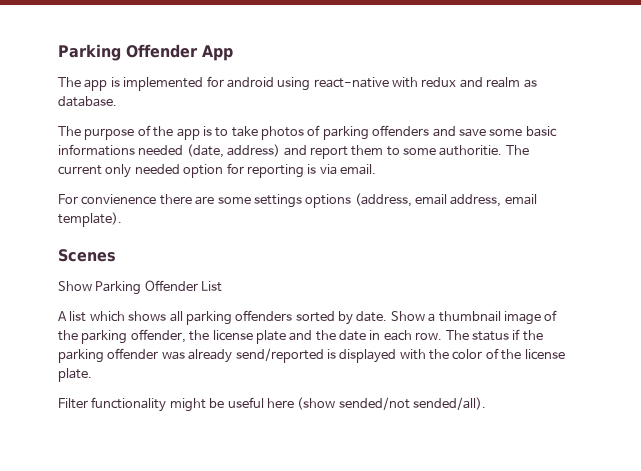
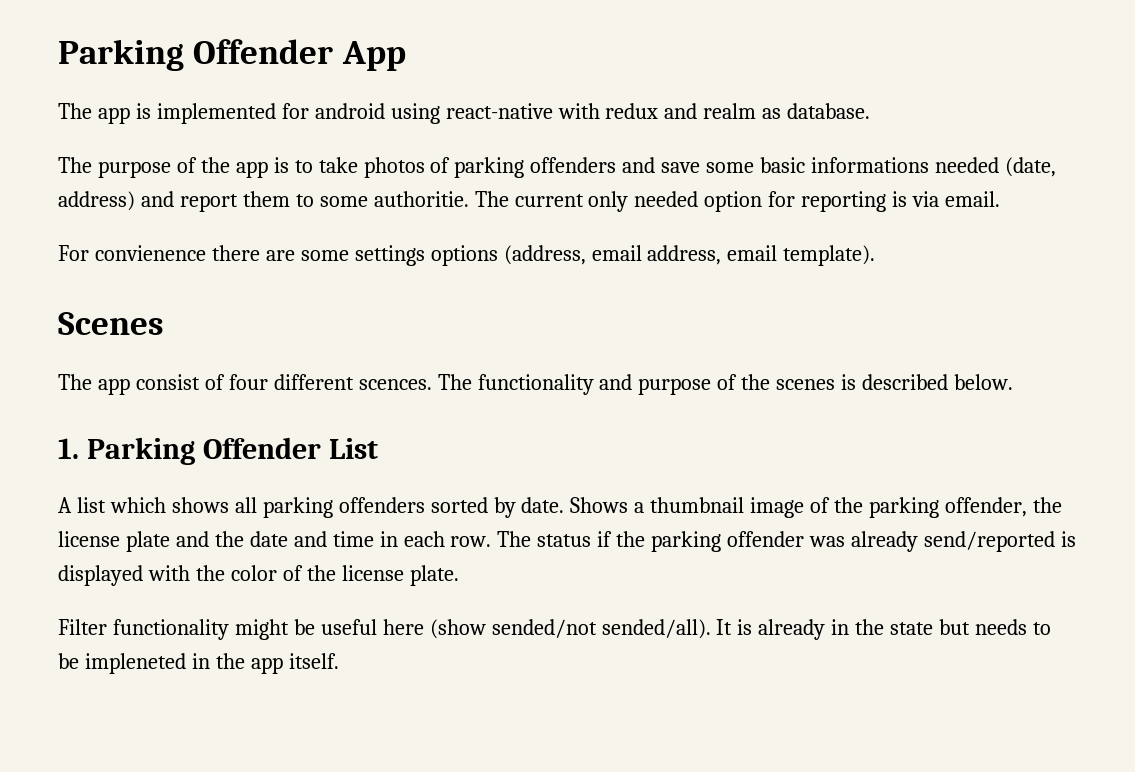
- Show Parking Offender List
+ The app consist of four different scences. The functionality and purpose of the scenes is described below.
+ 1. Parking Offender List
- Show a thumbnail image of the parking offender, the license plate and the date in each row.
+ Shows a thumbnail image of the parking offender, the license plate and the date and time in each row.
+ It is already in the state but needs to be impleneted in the app itself.

